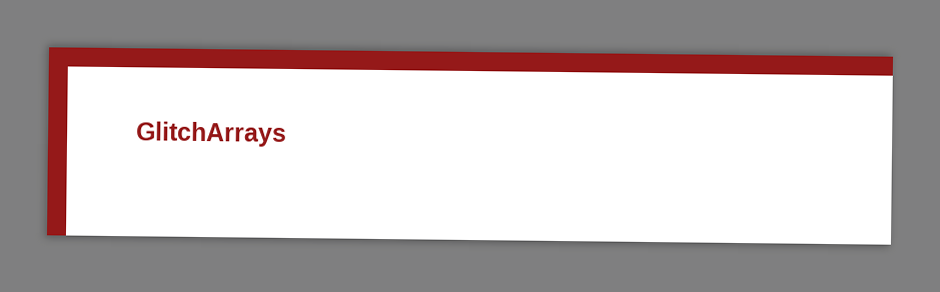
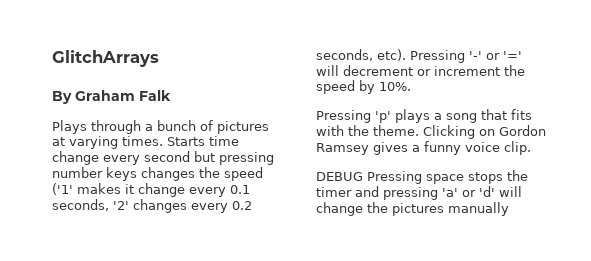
+ By Graham Falk
+ Plays through a bunch of pictures at varying times. Starts time change every second but pressing number keys changes the speed ('1' makes it change every 0.1 seconds, '2' changes every 0.2 seconds, etc). Pressing '-' or '=' will decrement or increment the speed by 10%.
+ Pressing 'p' plays a song that fits with the theme. Clicking on Gordon Ramsey gives a funny voice clip.
+ DEBUG Pressing space stops the timer and pressing 'a' or 'd' will change the pictures manually

